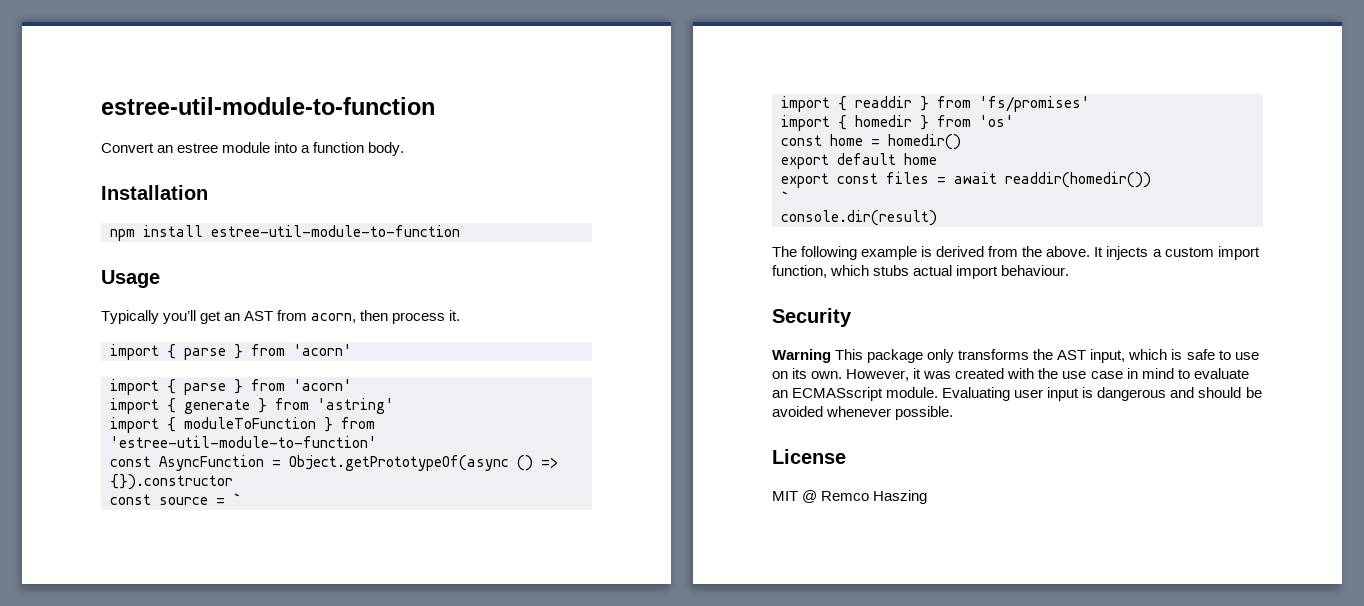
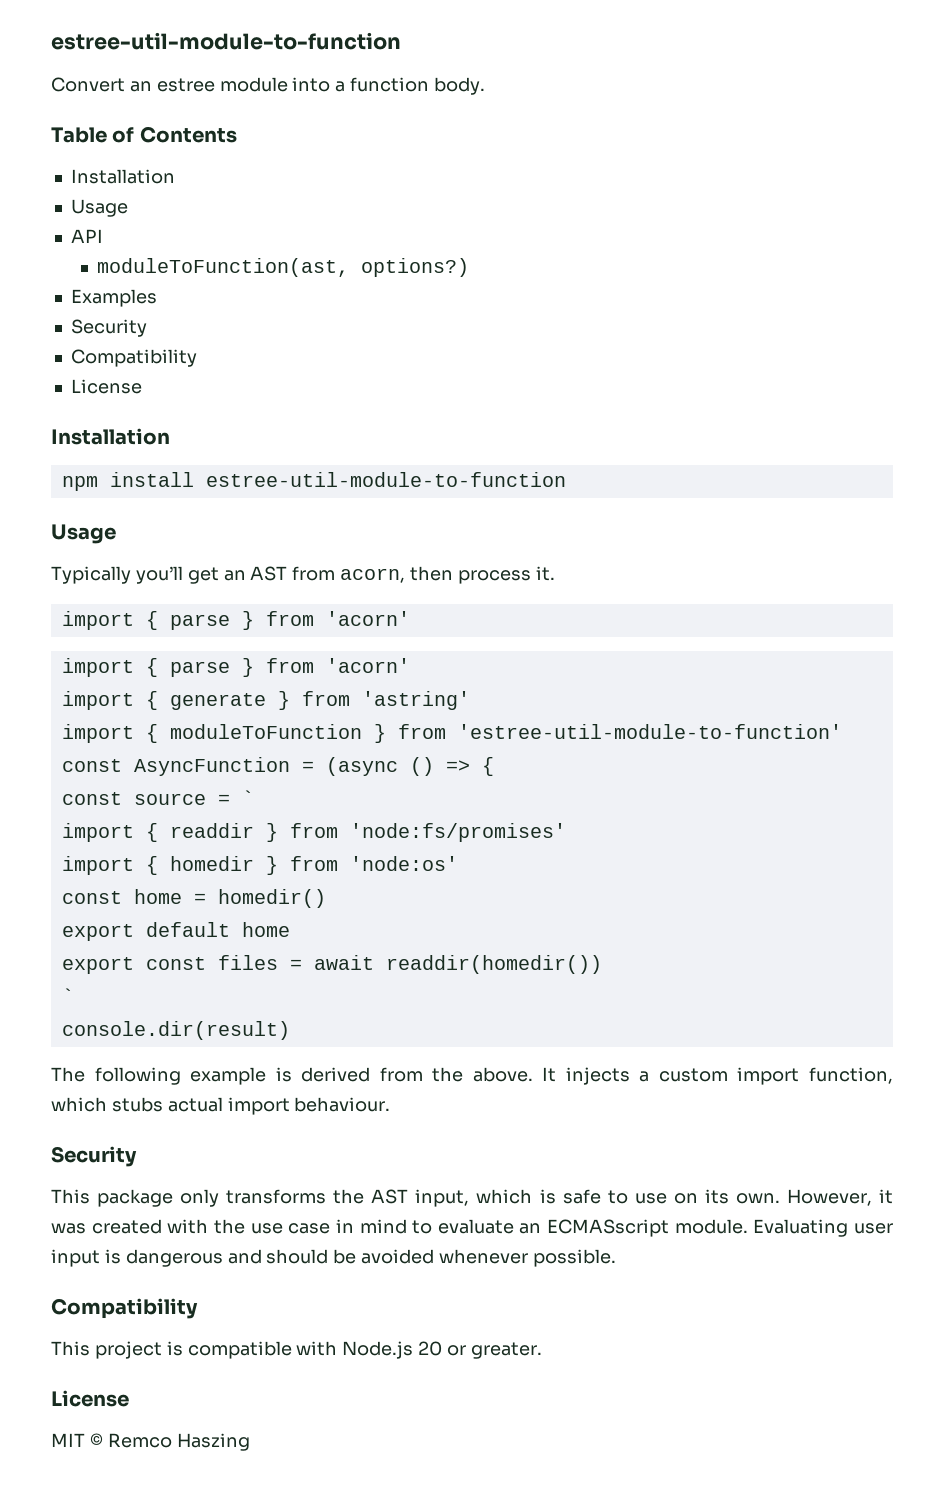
+ Table of Contents
+ Installation
+ Usage
+ API
+ moduleToFunction(ast, options?)
+ Examples
+ Security
+ Compatibility
+ License
- const AsyncFunction = Object.getPrototypeOf(async () => {}).constructor
+ const AsyncFunction = (async () => {
- import { readdir } from 'fs/promises'
+ import { readdir } from 'node:fs/promises'
- import { homedir } from 'os'
+ import { homedir } from 'node:os'
- Warning This package only transforms the AST input, which is safe to use on its own.
+ This package only transforms the AST input, which is safe to use on its own.
  Evaluating user input is dangerous and should be avoided whenever possible.
+ Compatibility
+ This project is compatible with Node.js 20 or greater.
- MIT @ Remco Haszing
+ MIT © Remco Haszing

